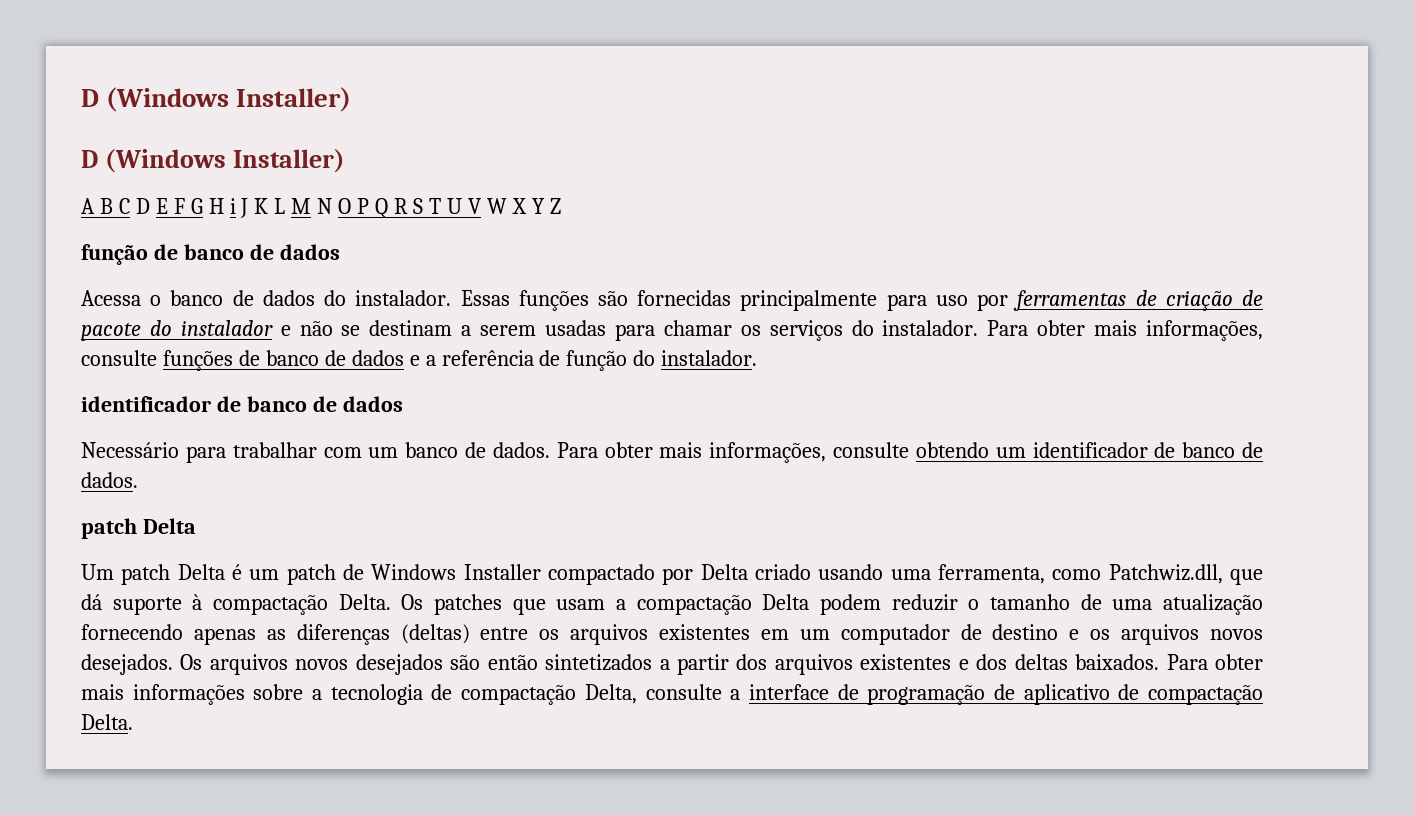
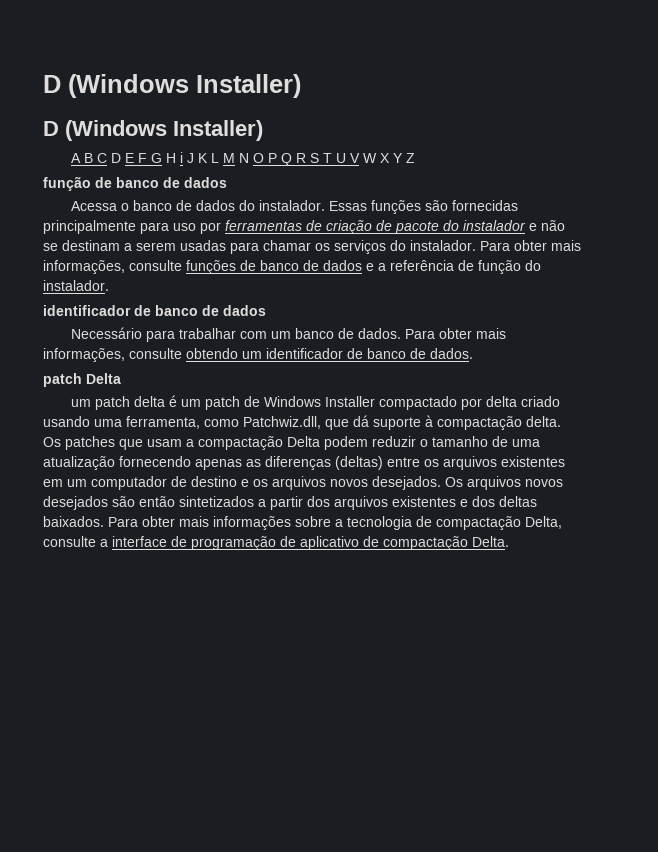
- Um patch Delta é um patch de Windows Installer compactado por Delta criado usando uma ferramenta, como Patchwiz.dll, que dá suporte à compactação Delta.
+ um patch delta é um patch de Windows Installer compactado por delta criado usando uma ferramenta, como Patchwiz.dll, que dá suporte à compactação delta.

